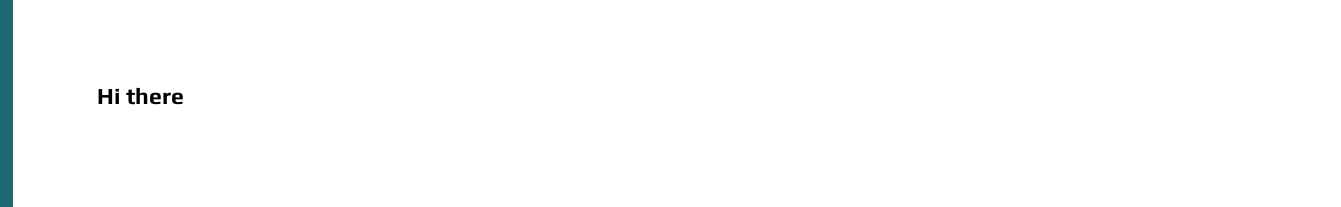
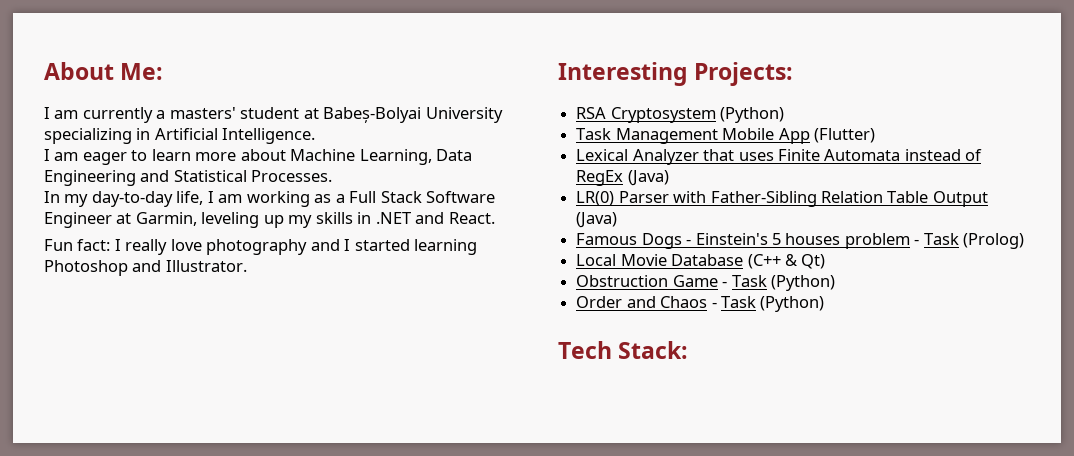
- Hi there
+ About Me:
+ I am currently a masters' student at Babeș-Bolyai University specializing in Artificial Intelligence.
+ I am eager to learn more about Machine Learning, Data Engineering and Statistical Processes.
+ In my day-to-day life, I am working as a Full Stack Software Engineer at Garmin, leveling up my skills in .NET and React.
+ Fun fact: I really love photography and I started learning Photoshop and Illustrator.
+ Interesting Projects:
+ RSA Cryptosystem (Python)
+ Task Management Mobile App (Flutter)
+ Lexical Analyzer that uses Finite Automata instead of RegEx (Java)
+ LR(0) Parser with Father-Sibling Relation Table Output (Java)
+ Famous Dogs - Einstein's 5 houses problem - Task (Prolog)
+ Local Movie Database (C++ & Qt)
+ Obstruction Game - Task (Python)
+ Order and Chaos - Task (Python)
+ Tech Stack:

